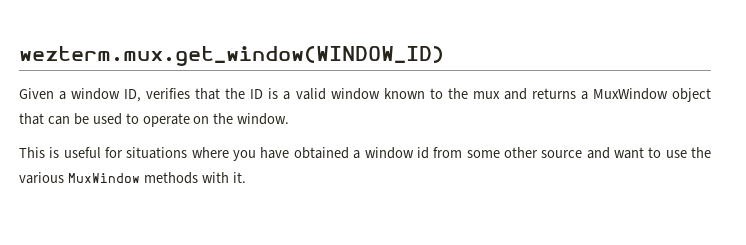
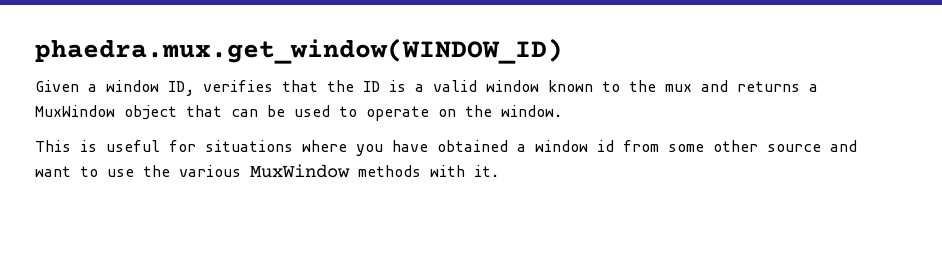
- wezterm.mux.get_window(WINDOW_ID)
+ phaedra.mux.get_window(WINDOW_ID)

